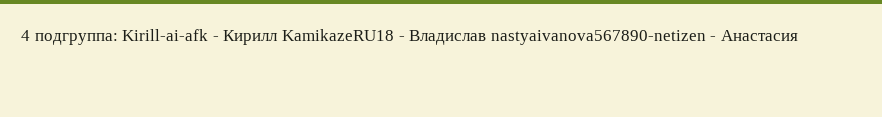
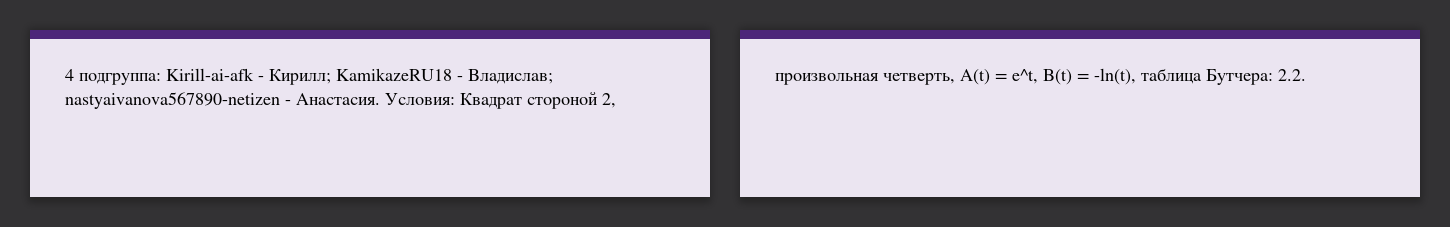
- 4 подгруппа: Kirill-ai-afk - Кирилл KamikazeRU18 - Владислав nastyaivanova567890-netizen - Анастасия
+ 4 подгруппа: Kirill-ai-afk - Кирилл; KamikazeRU18 - Владислав; nastyaivanova567890-netizen - Анастасия. Условия: Квадрат стороной 2, произвольная четверть, A(t) = e^t, B(t) = -ln(t), таблица Бутчера: 2.2.

